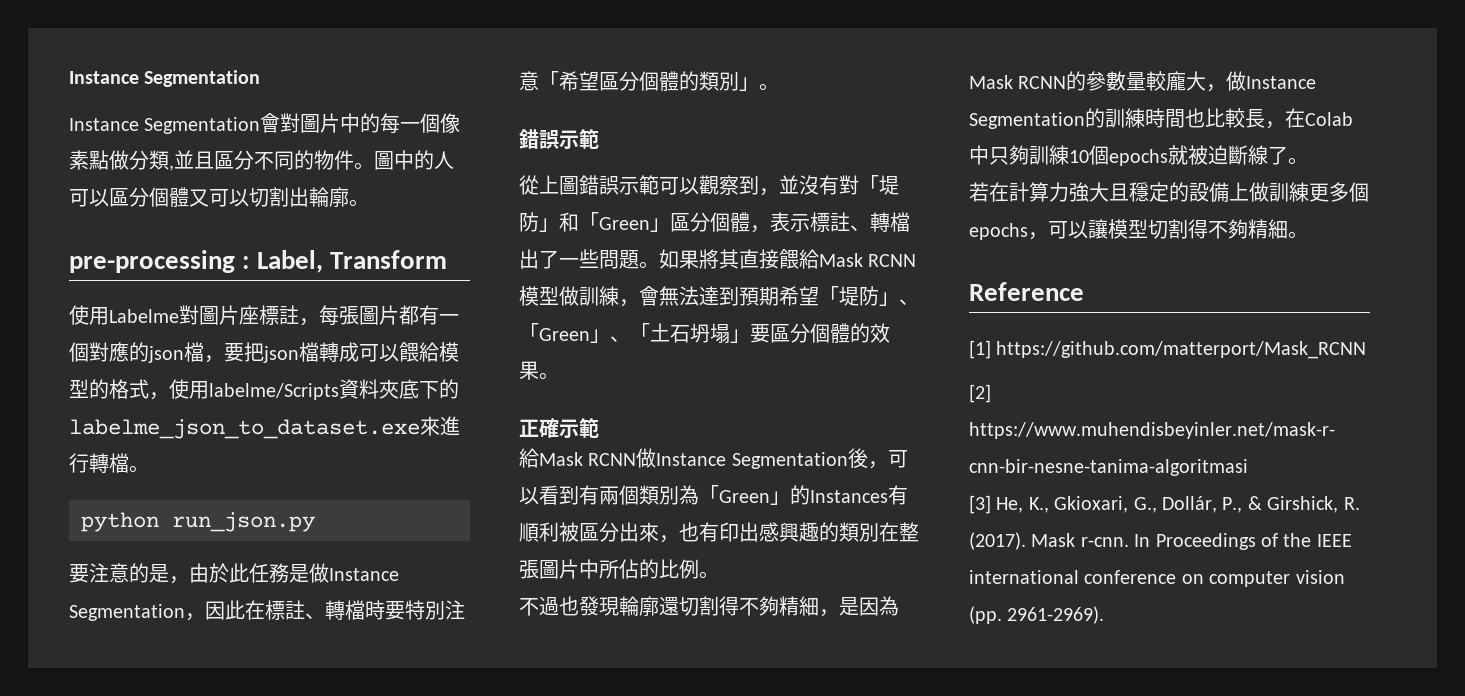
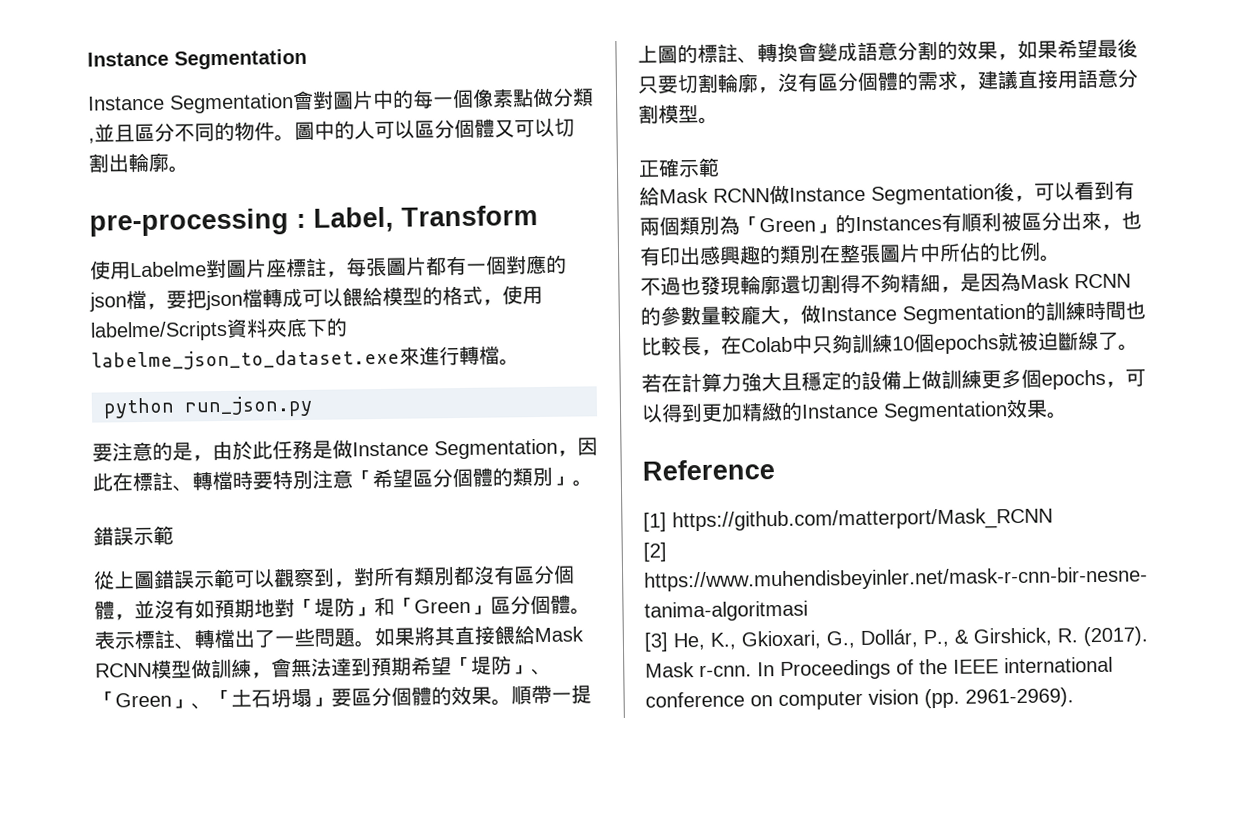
- 從上圖錯誤示範可以觀察到，並沒有對「堤防」和「Green」區分個體，表示標註、轉檔出了一些問題。
+ 從上圖錯誤示範可以觀察到，對所有類別都沒有區分個體，並沒有如預期地對「堤防」和「Green」區分個體。表示標註、轉檔出了一些問題。
+ 順帶一提上圖的標註、轉換會變成語意分割的效果，如果希望最後只要切割輪廓，沒有區分個體的需求，建議直接用語意分割模型。
- 若在計算力強大且穩定的設備上做訓練更多個epochs，可以讓模型切割得不夠精細。
+ 若在計算力強大且穩定的設備上做訓練更多個epochs，可以得到更加精緻的Instance Segmentation效果。

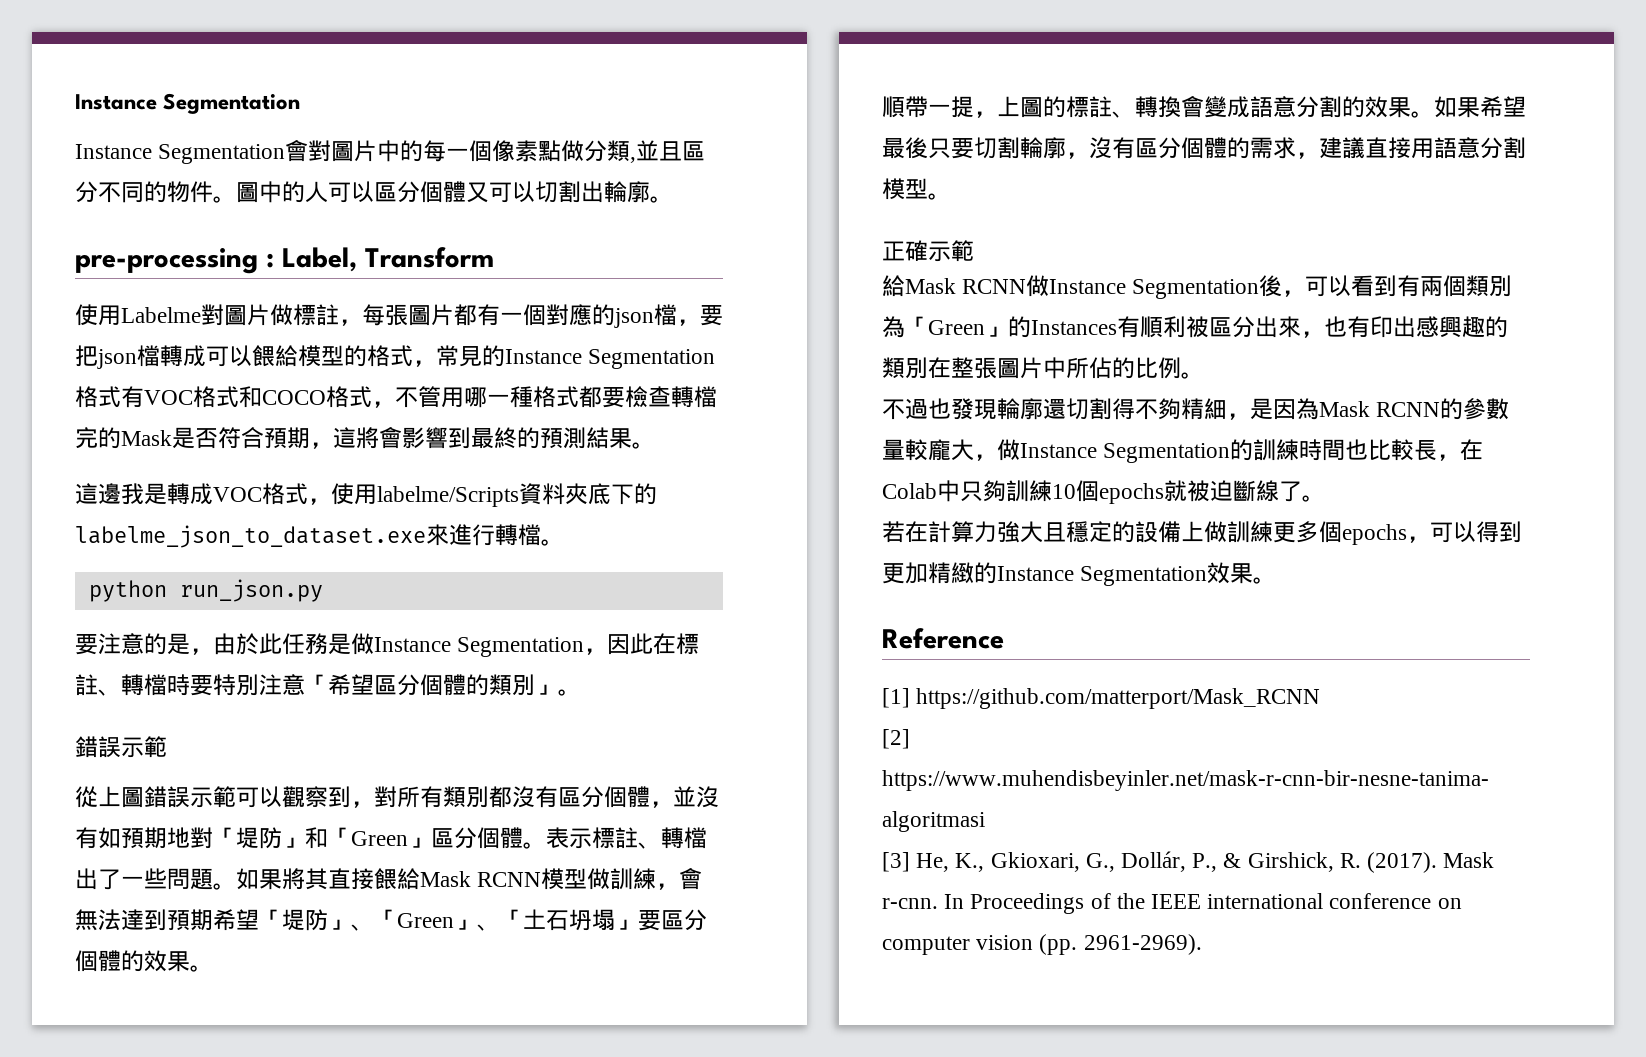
- 使用Labelme對圖片座標註，每張圖片都有一個對應的json檔，要把json檔轉成可以餵給模型的格式，使用labelme/Scripts資料夾底下的labelme_json_to_dataset.exe來進行轉檔。
+ 使用Labelme對圖片做標註，每張圖片都有一個對應的json檔，要把json檔轉成可以餵給模型的格式，常見的Instance Segmentation格式有VOC格式和COCO格式，不管用哪一種格式都要檢查轉檔完的Mask是否符合預期，這將會影響到最終的預測結果。
+ 這邊我是轉成VOC格式，使用labelme/Scripts資料夾底下的labelme_json_to_dataset.exe來進行轉檔。
- 如果將其直接餵給Mask RCNN模型做訓練，會無法達到預期希望「堤防」、「Green」、「土石坍塌」要區分個體的效果。順帶一提上圖的標註、轉換會變成語意分割的效果，如果希望最後只要切割輪廓，沒有區分個體的需求，建議直接用語意分割模型。
+ 如果將其直接餵給Mask RCNN模型做訓練，會無法達到預期希望「堤防」、「Green」、「土石坍塌」要區分個體的效果。
+ 順帶一提，上圖的標註、轉換會變成語意分割的效果。如果希望最後只要切割輪廓，沒有區分個體的需求，建議直接用語意分割模型。

